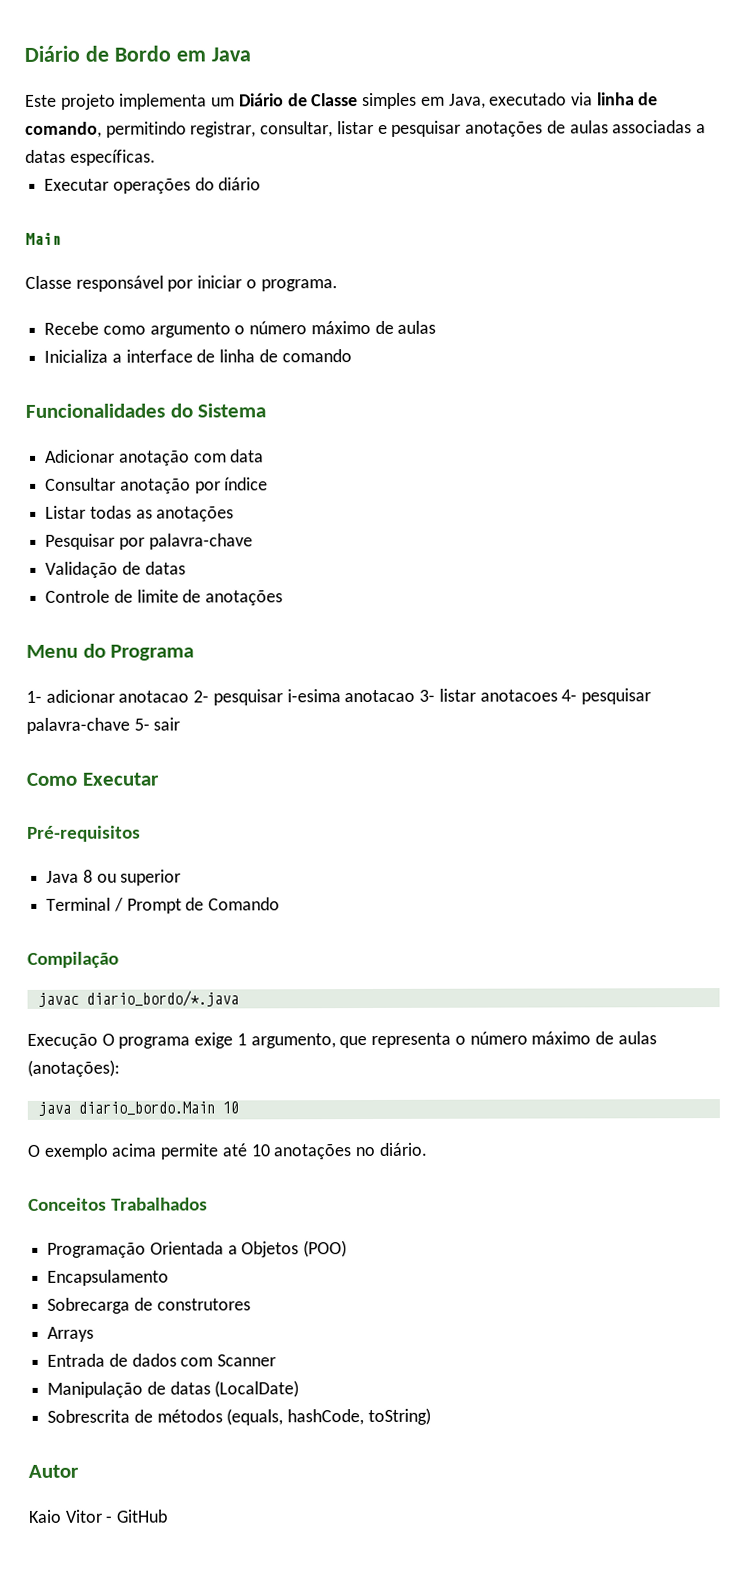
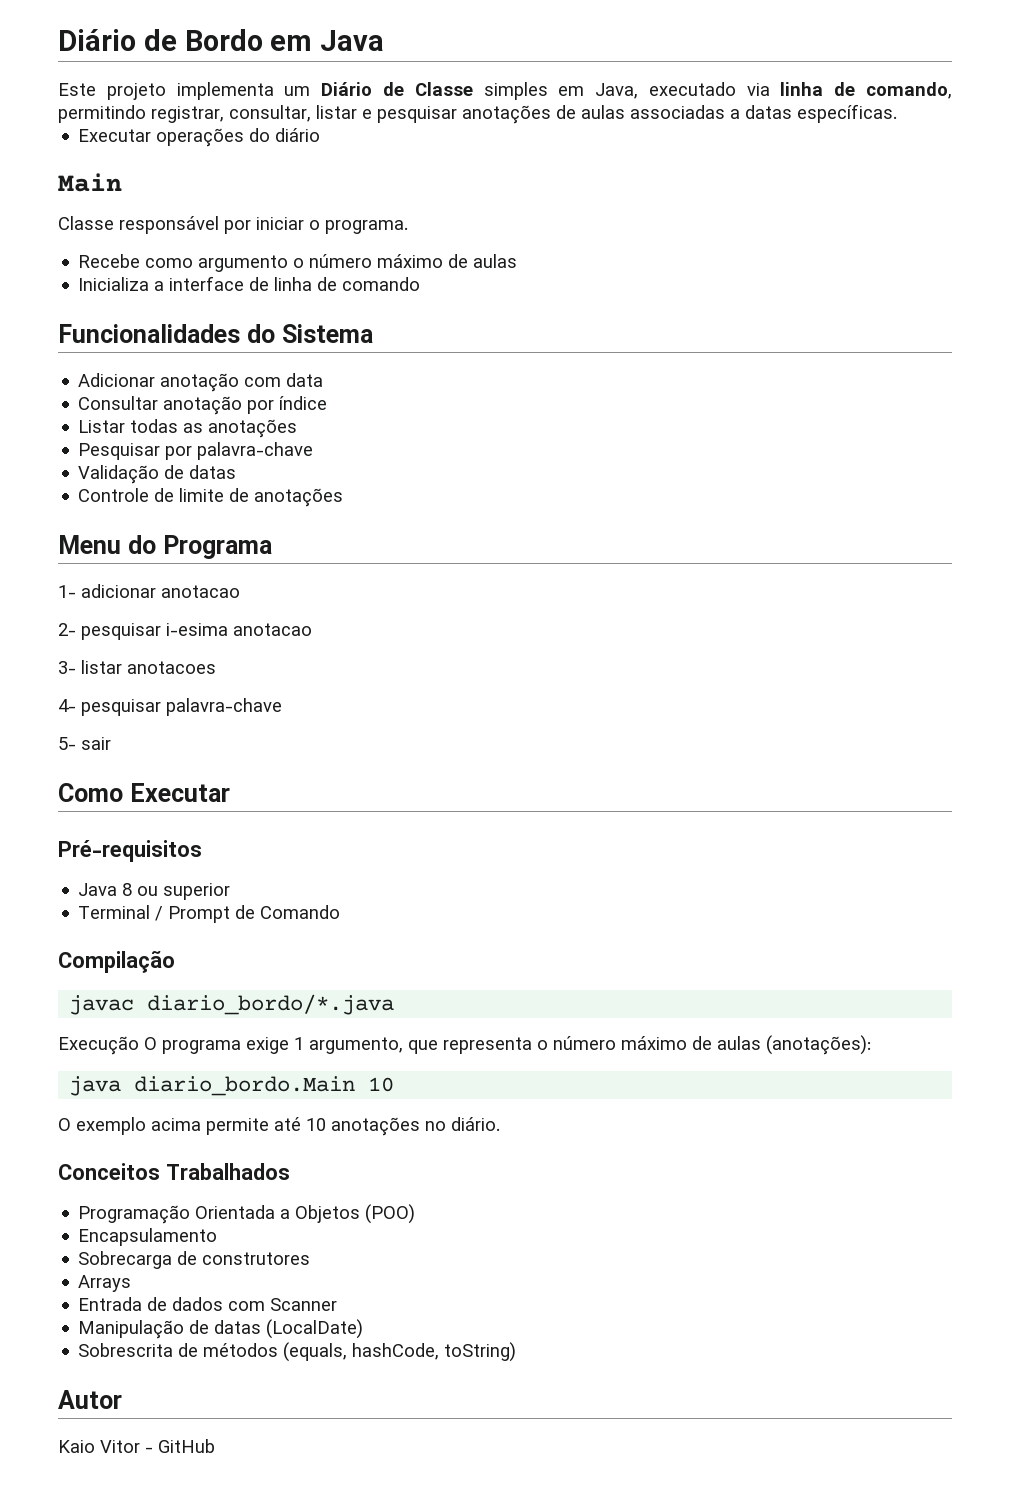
- 1- adicionar anotacao 2- pesquisar i-esima anotacao 3- listar anotacoes 4- pesquisar palavra-chave 5- sair
+ 1- adicionar anotacao
+ 2- pesquisar i-esima anotacao
+ 3- listar anotacoes
+ 4- pesquisar palavra-chave
+ 5- sair

